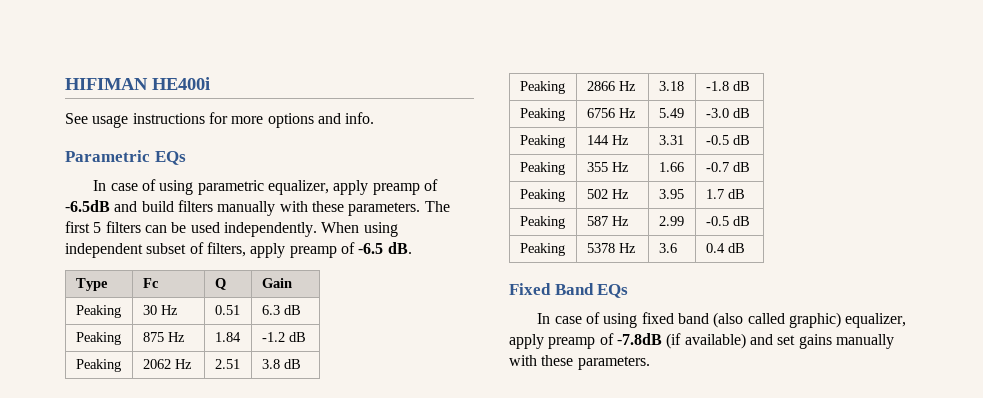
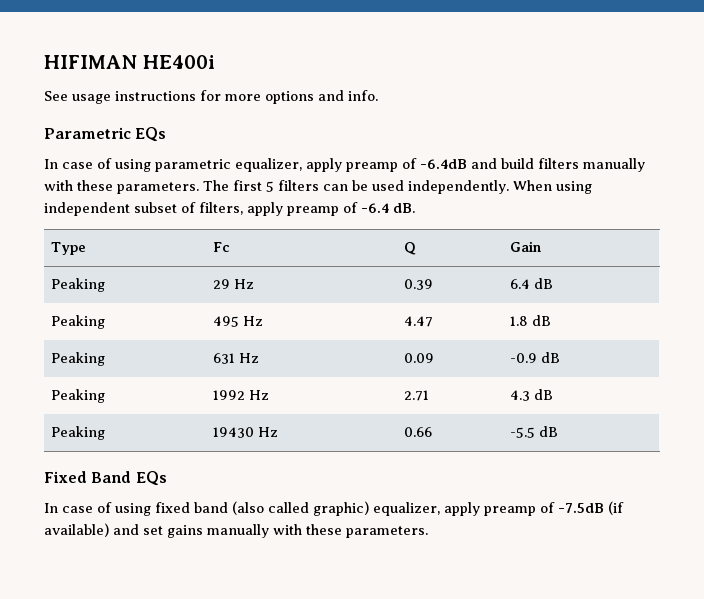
- In case of using parametric equalizer, apply preamp of -6.5dB and build filters manually with these parameters.
+ In case of using parametric equalizer, apply preamp of -6.4dB and build filters manually with these parameters.
- When using independent subset of filters, apply preamp of -6.5 dB.
+ When using independent subset of filters, apply preamp of -6.4 dB.
- Peaking | 30 Hz | 0.51 | 6.3 dB
- Peaking | 875 Hz | 1.84 | -1.2 dB
- Peaking | 2062 Hz | 2.51 | 3.8 dB
- Peaking | 2866 Hz | 3.18 | -1.8 dB
- Peaking | 6756 Hz | 5.49 | -3.0 dB
- Peaking | 144 Hz | 3.31 | -0.5 dB
- Peaking | 355 Hz | 1.66 | -0.7 dB
- Peaking | 502 Hz | 3.95 | 1.7 dB
- Peaking | 587 Hz | 2.99 | -0.5 dB
- Peaking | 5378 Hz | 3.6 | 0.4 dB
+ Peaking | 29 Hz | 0.39 | 6.4 dB
+ Peaking | 495 Hz | 4.47 | 1.8 dB
+ Peaking | 631 Hz | 0.09 | -0.9 dB
+ Peaking | 1992 Hz | 2.71 | 4.3 dB
+ Peaking | 19430 Hz | 0.66 | -5.5 dB
- In case of using fixed band (also called graphic) equalizer, apply preamp of -7.8dB (if available) and set gains manually with these parameters.
+ In case of using fixed band (also called graphic) equalizer, apply preamp of -7.5dB (if available) and set gains manually with these parameters.

